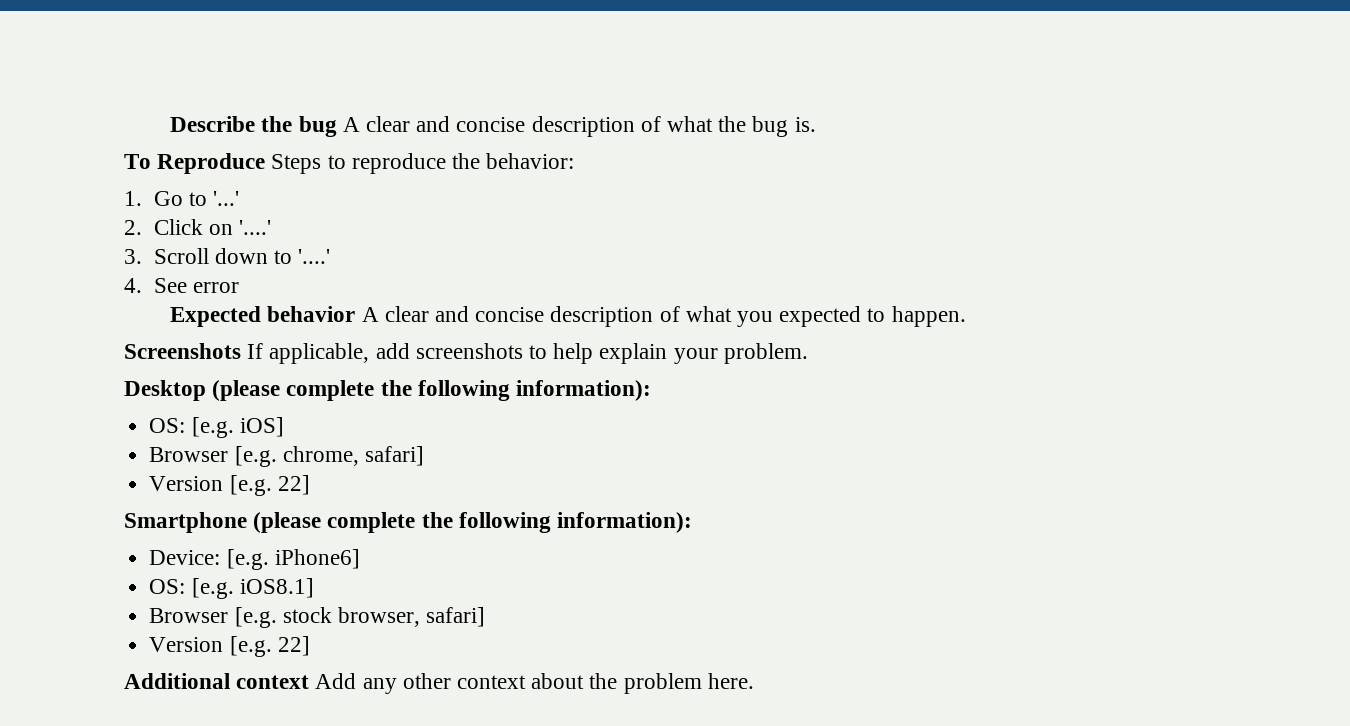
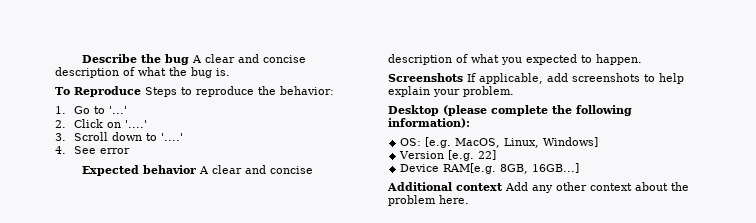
- OS: [e.g. iOS]
- Browser [e.g. chrome, safari]
+ OS: [e.g. MacOS, Linux, Windows]
  Version [e.g. 22]
- Smartphone (please complete the following information):
- Device: [e.g. iPhone6]
- OS: [e.g. iOS8.1]
- Browser [e.g. stock browser, safari]
- Version [e.g. 22]
+ Device RAM[e.g. 8GB, 16GB...]

